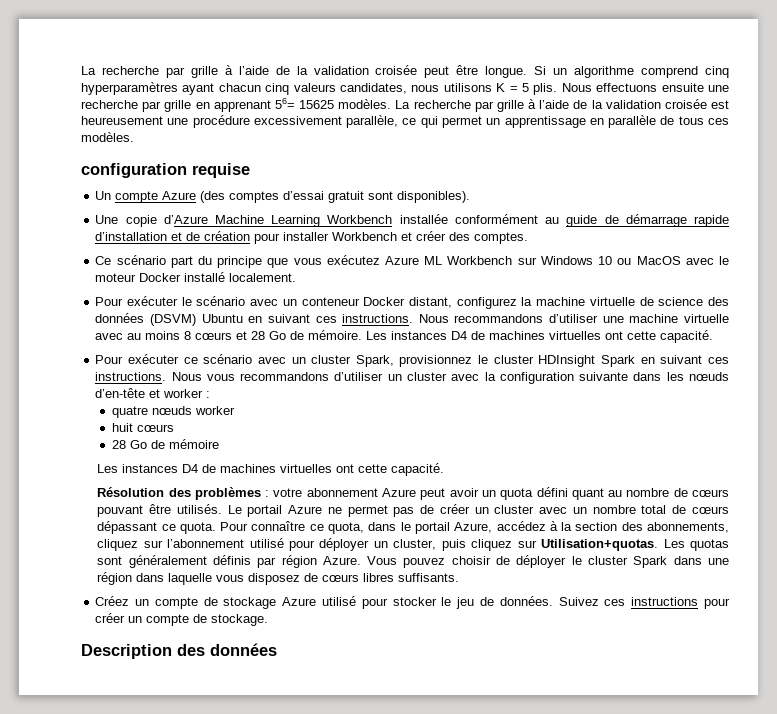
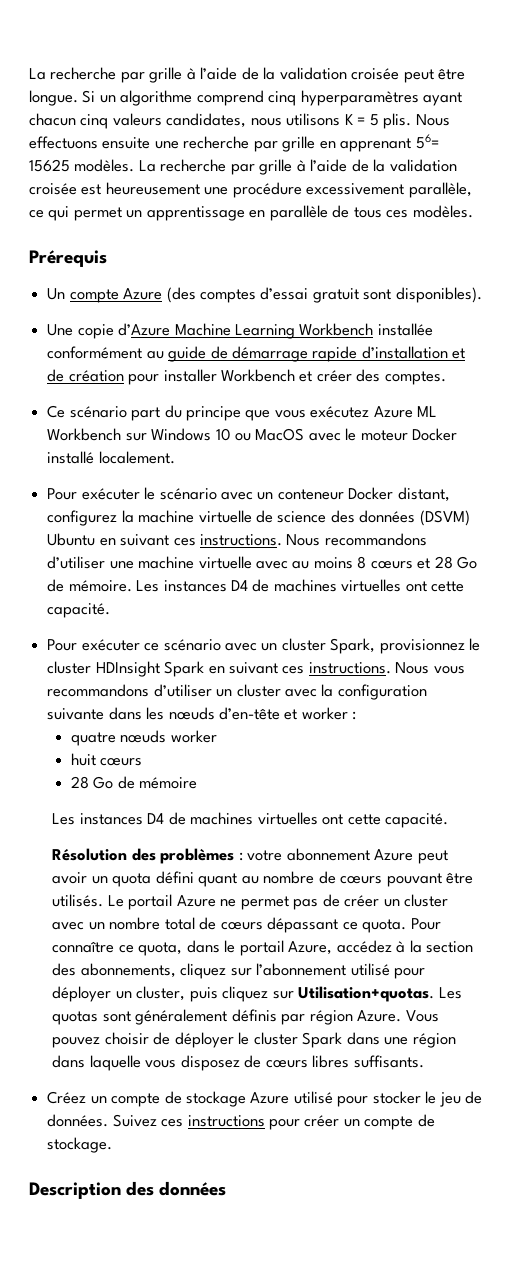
- configuration requise
+ Prérequis

